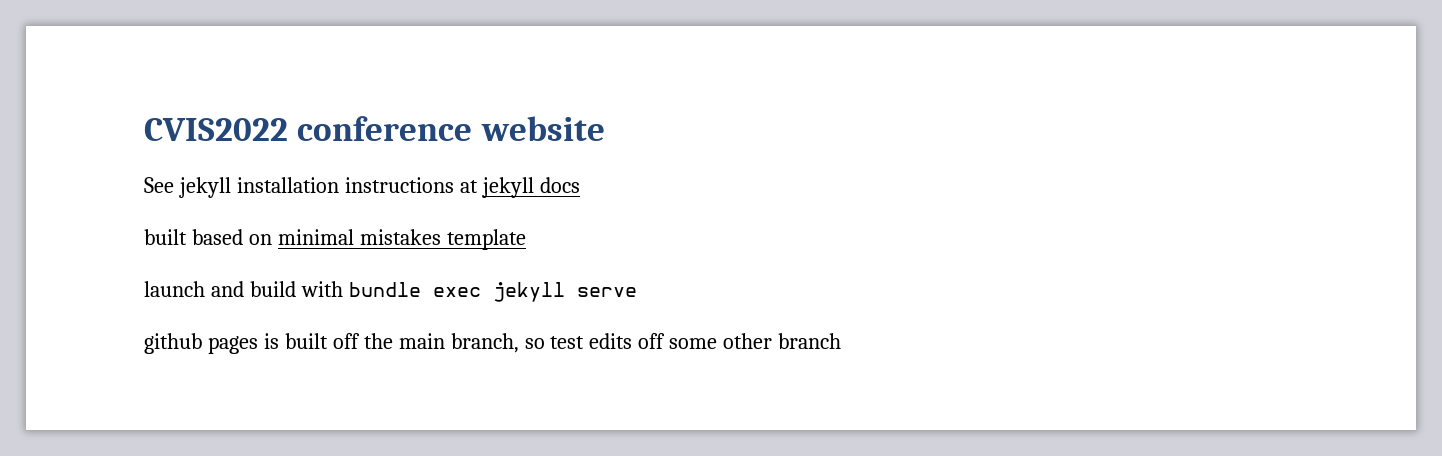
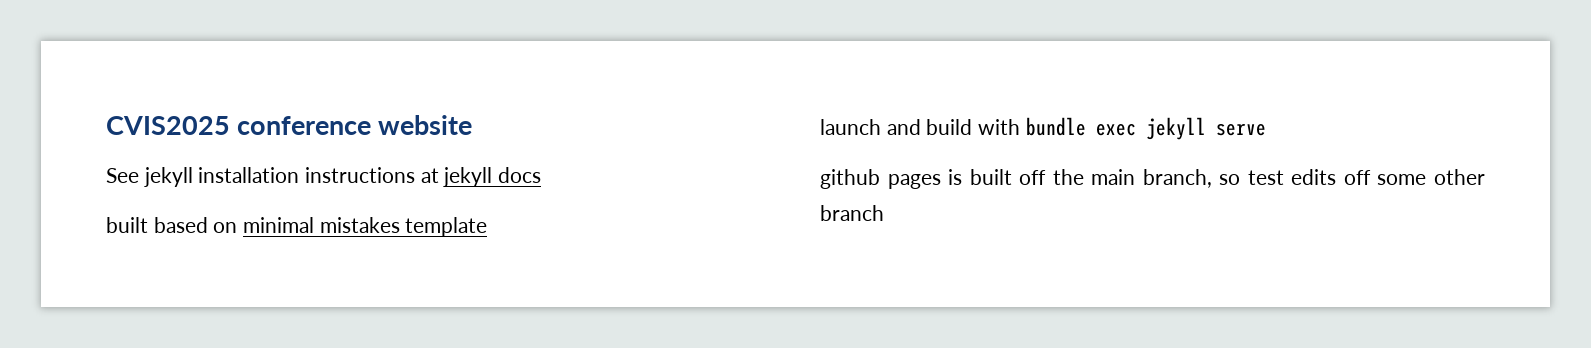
- CVIS2022 conference website
+ CVIS2025 conference website

